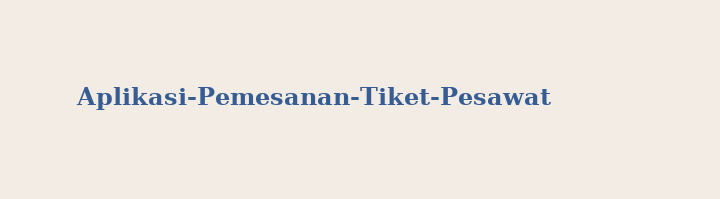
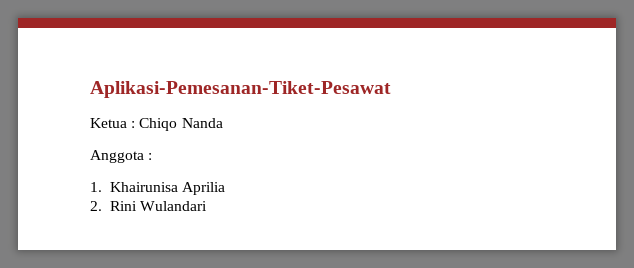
+ Ketua : Chiqo Nanda
+ Anggota :
+ 1. Khairunisa Aprilia
+ 2. Rini Wulandari

